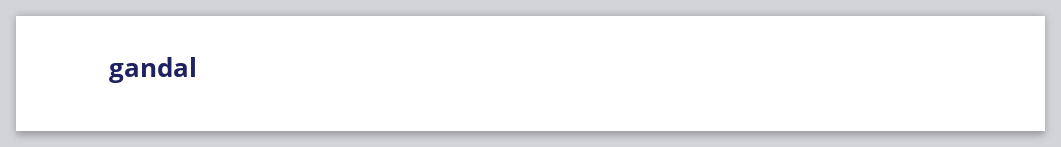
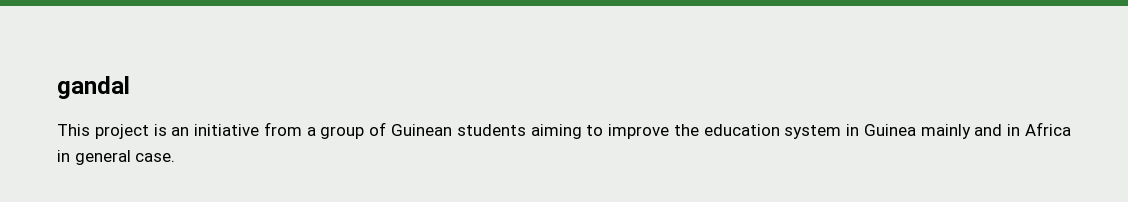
+ This project is an initiative from a group of Guinean students aiming to improve the education system in Guinea mainly and in Africa in general case.

